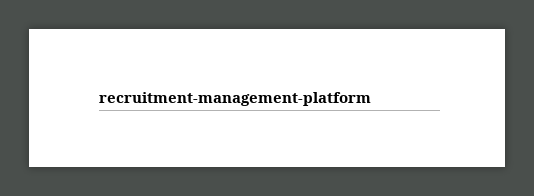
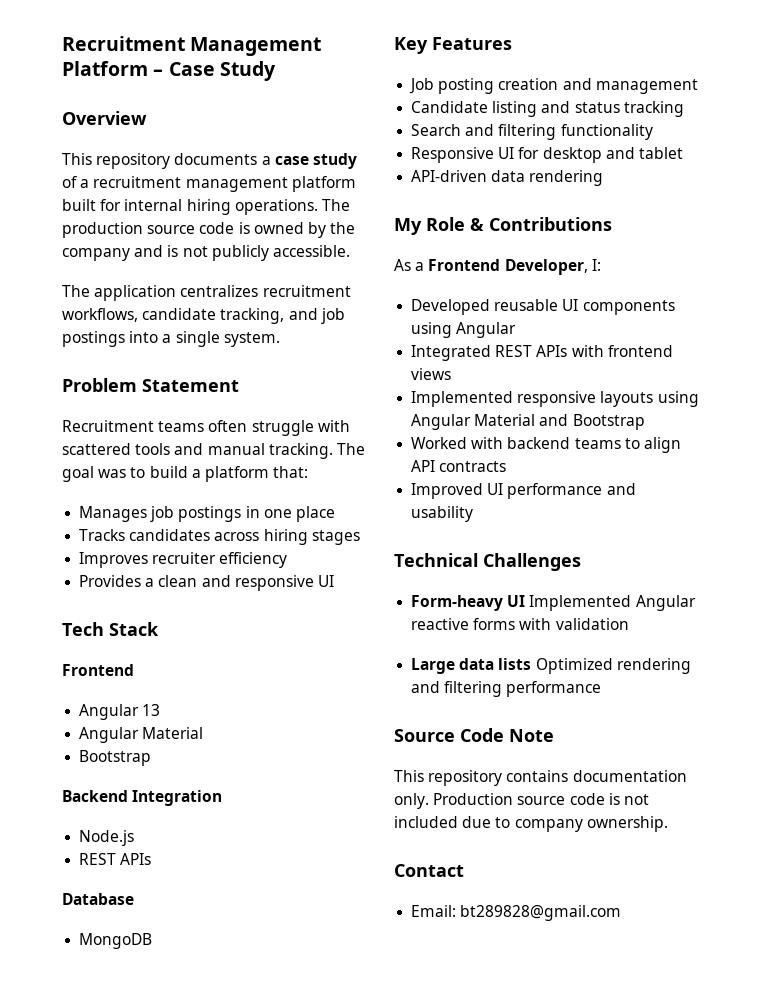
- recruitment-management-platform
+ Recruitment Management Platform – Case Study
+ Overview
+ This repository documents a case study of a recruitment management platform built for internal hiring operations. The production source code is owned by the company and is not publicly accessible.
+ The application centralizes recruitment workflows, candidate tracking, and job postings into a single system.
+ Problem Statement
+ Recruitment teams often struggle with scattered tools and manual tracking. The goal was to build a platform that:
+ Manages job postings in one place
+ Tracks candidates across hiring stages
+ Improves recruiter efficiency
+ Provides a clean and responsive UI
+ Tech Stack
+ Frontend
+ Angular 13
+ Angular Material
+ Bootstrap
+ Backend Integration
+ Node.js
+ REST APIs
+ Database
+ MongoDB
+ Key Features
+ Job posting creation and management
+ Candidate listing and status tracking
+ Search and filtering functionality
+ Responsive UI for desktop and tablet
+ API-driven data rendering
+ My Role & Contributions
+ As a Frontend Developer, I:
+ Developed reusable UI components using Angular
+ Integrated REST APIs with frontend views
+ Implemented responsive layouts using Angular Material and Bootstrap
+ Worked with backend teams to align API contracts
+ Improved UI performance and usability
+ Technical Challenges
+ Form-heavy UI Implemented Angular reactive forms with validation
+ Large data lists Optimized rendering and filtering performance
+ Source Code Note
+ This repository contains documentation only. Production source code is not included due to company ownership.
+ Contact
+ Email: bt289828@gmail.com

